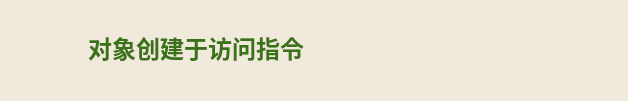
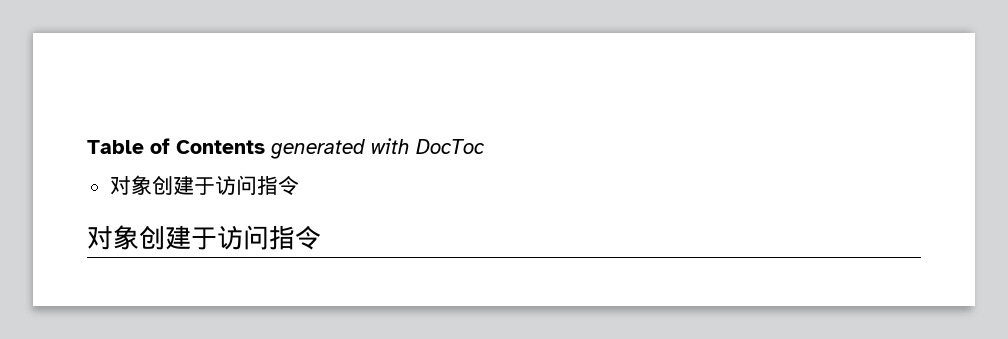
+ Table of Contents generated with DocToc
+ 对象创建于访问指令

